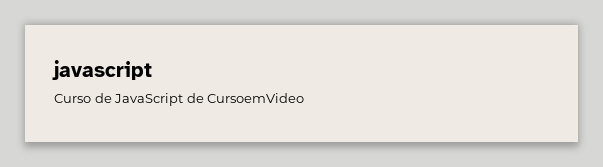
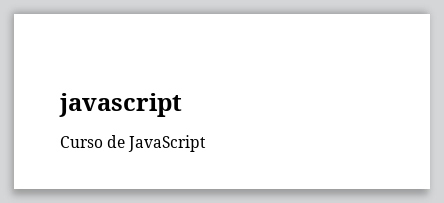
- Curso de JavaScript de CursoemVideo
+ Curso de JavaScript

